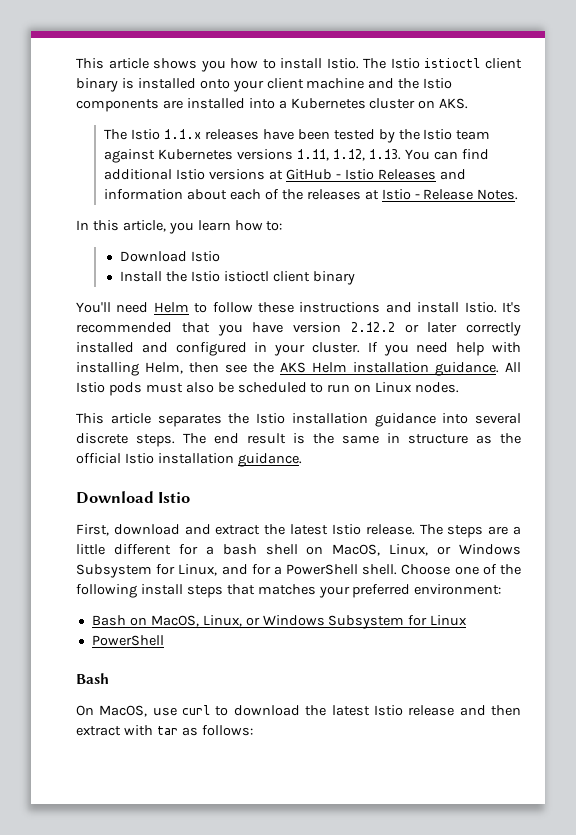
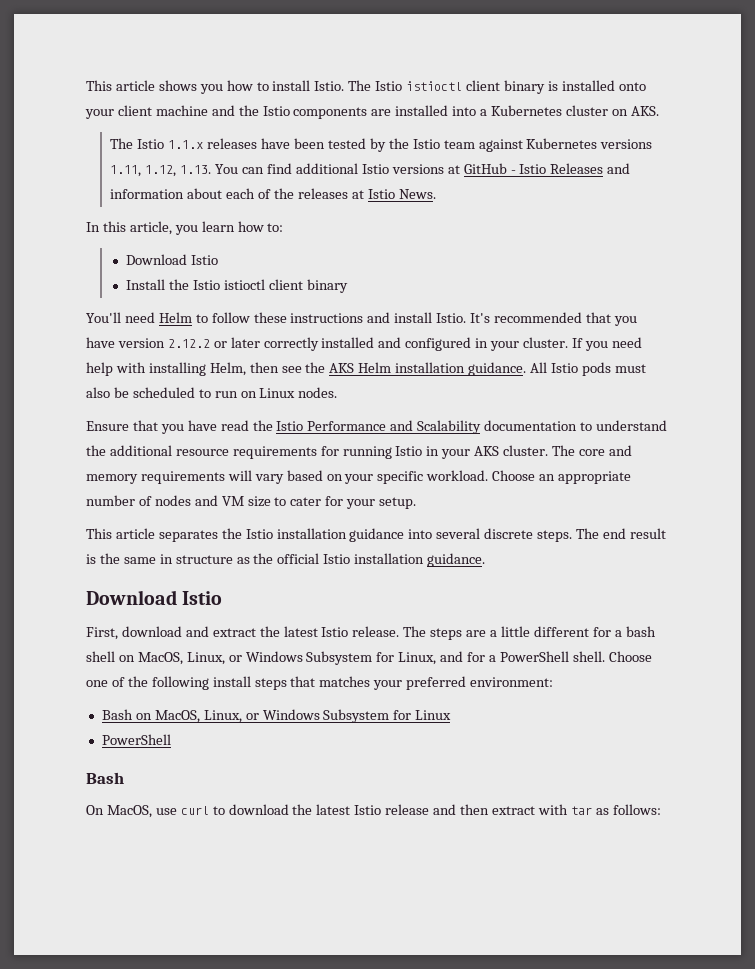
- The Istio 1.1.x releases have been tested by the Istio team against Kubernetes versions 1.11, 1.12, 1.13. You can find additional Istio versions at GitHub - Istio Releases and information about each of the releases at Istio - Release Notes.
+ The Istio 1.1.x releases have been tested by the Istio team against Kubernetes versions 1.11, 1.12, 1.13. You can find additional Istio versions at GitHub - Istio Releases and information about each of the releases at Istio News.
+ Ensure that you have read the Istio Performance and Scalability documentation to understand the additional resource requirements for running Istio in your AKS cluster. The core and memory requirements will vary based on your specific workload. Choose an appropriate number of nodes and VM size to cater for your setup.

